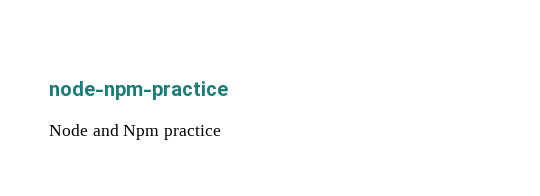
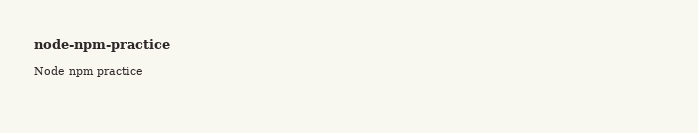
- Node and Npm practice
+ Node npm practice

